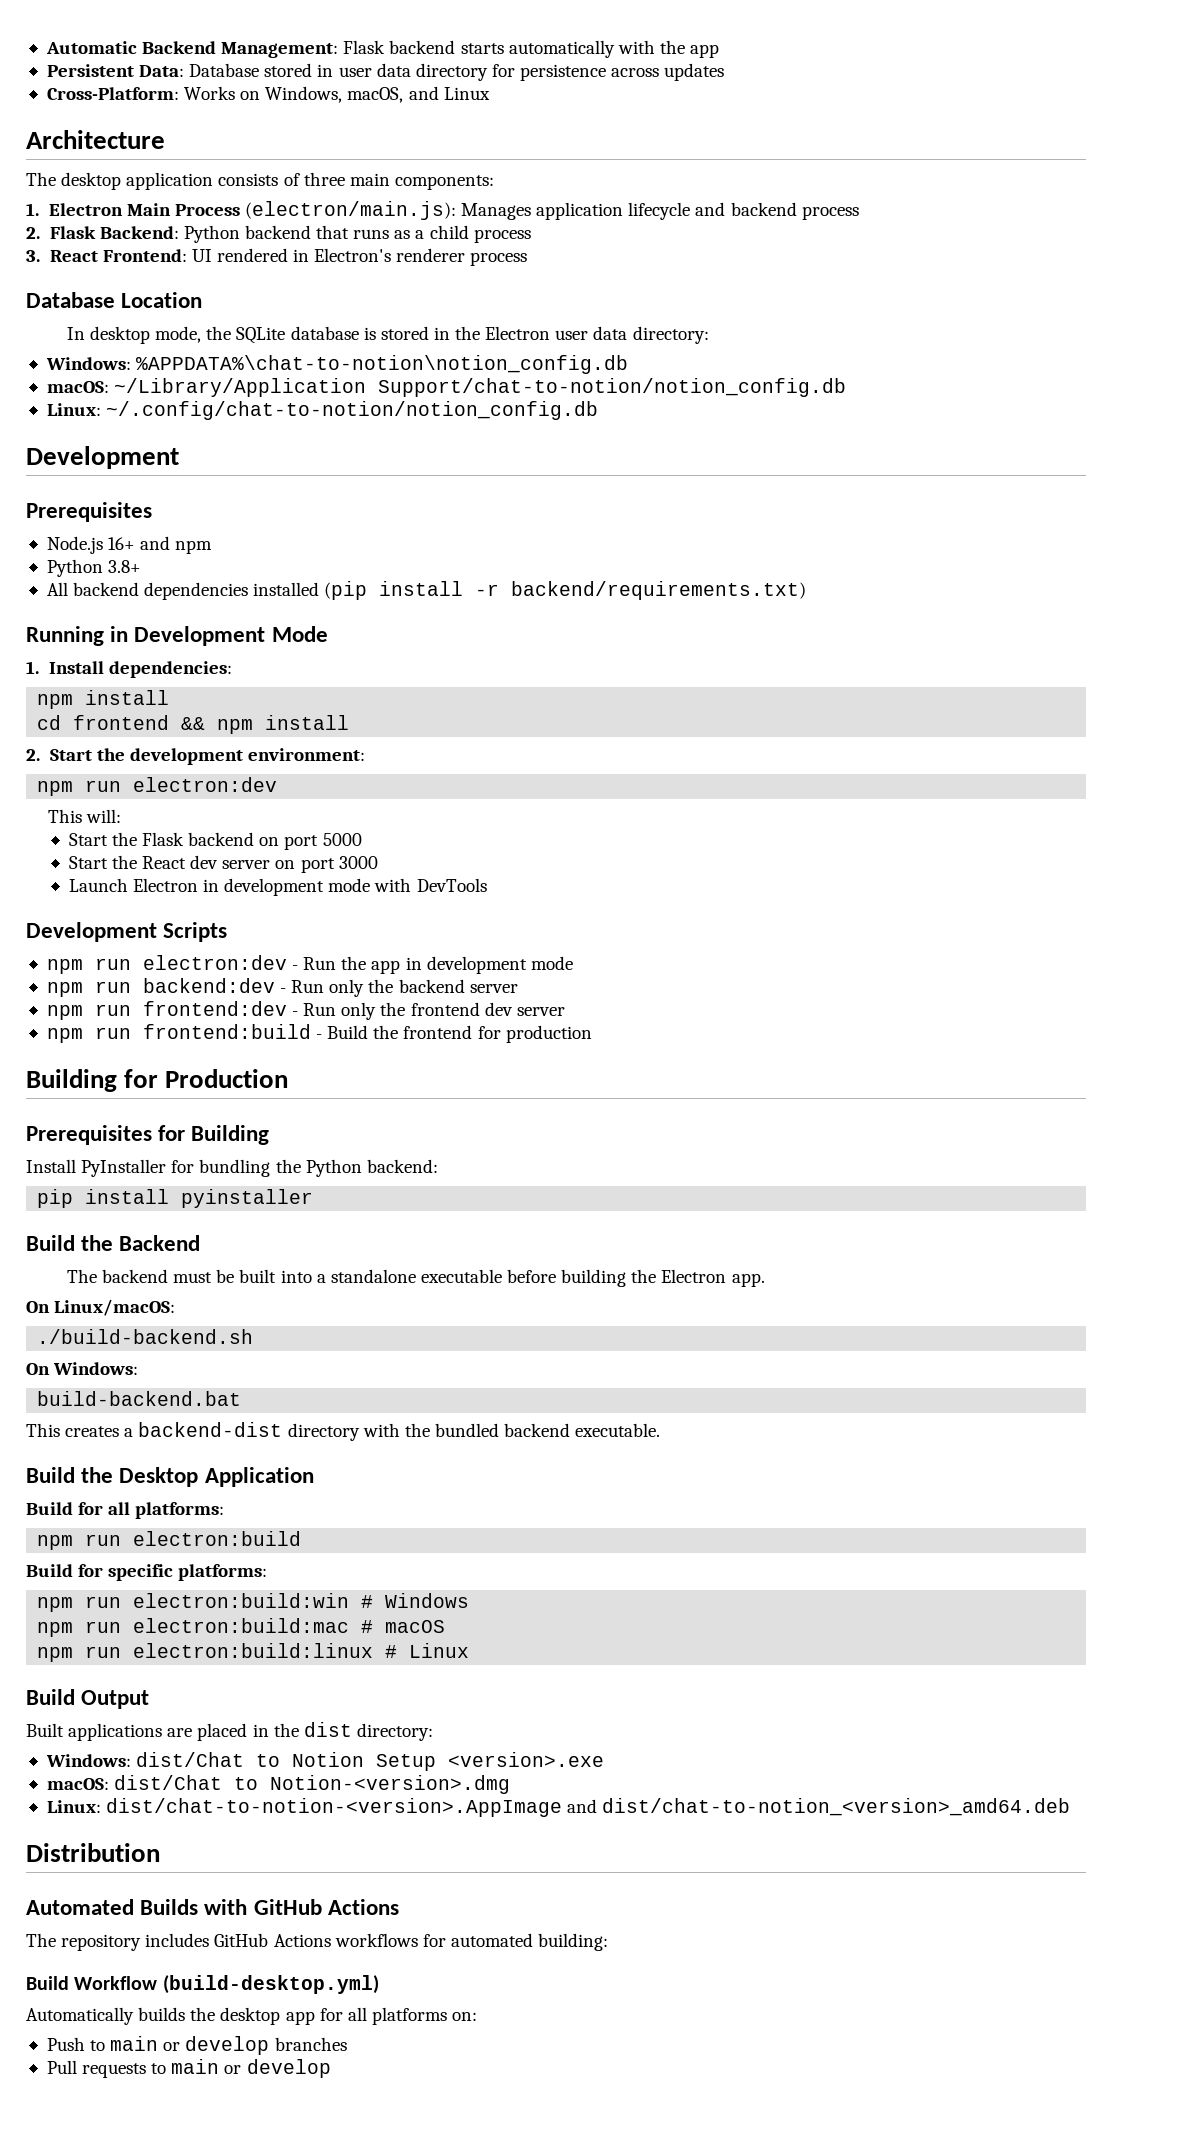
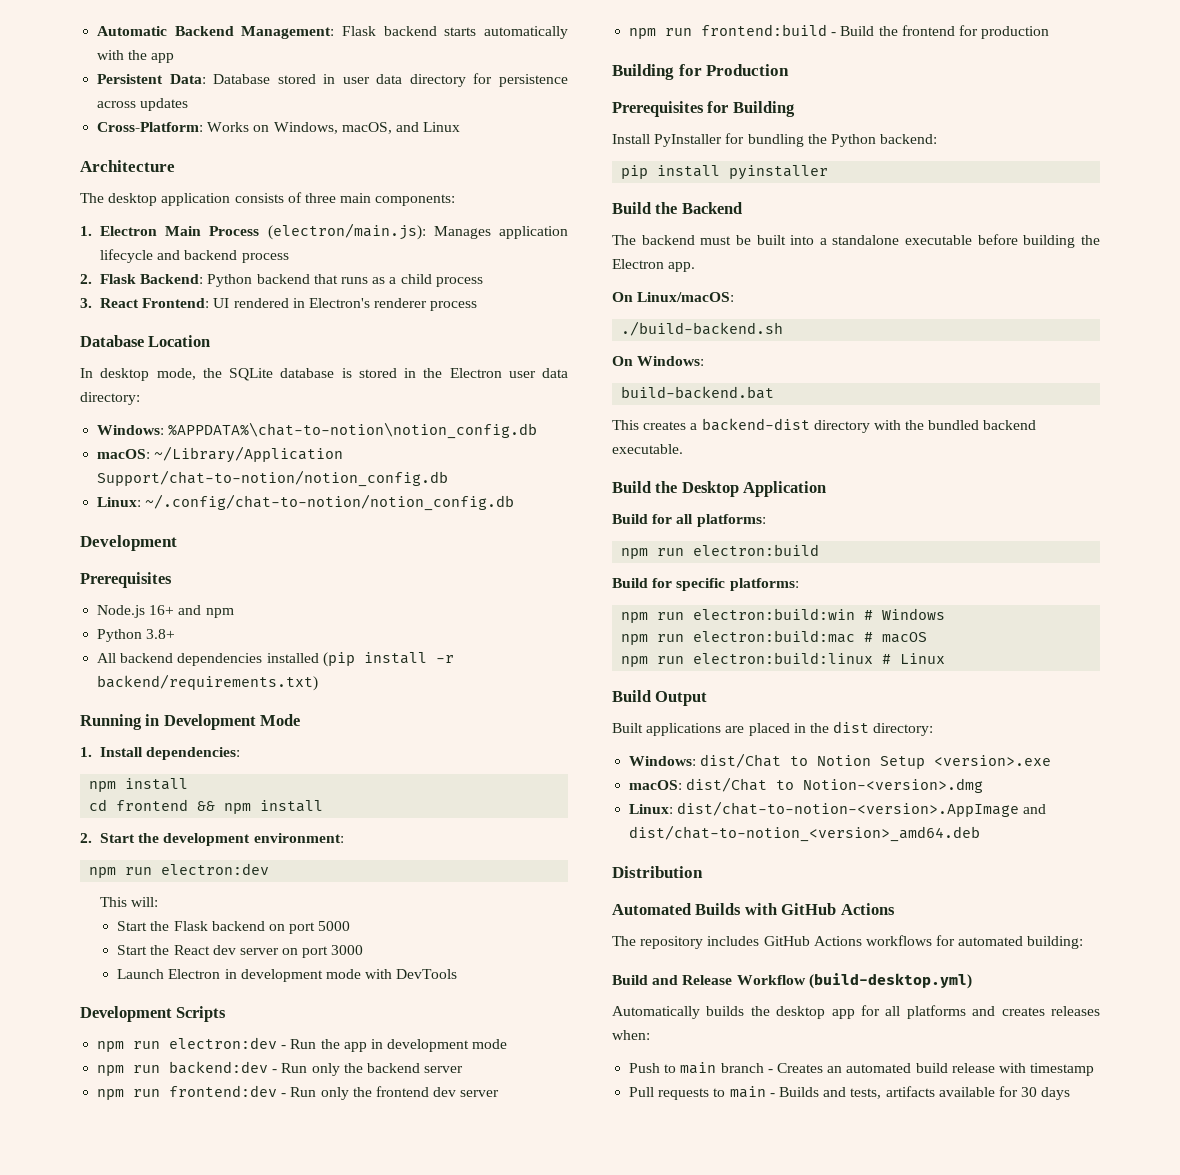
- Build Workflow (build-desktop.yml)
+ Build and Release Workflow (build-desktop.yml)
- Automatically builds the desktop app for all platforms on:
+ Automatically builds the desktop app for all platforms and creates releases when:
- Push to main or develop branches
- Pull requests to main or develop
+ Push to main branch - Creates an automated build release with timestamp
+ Pull requests to main - Builds and tests, artifacts available for 30 days

